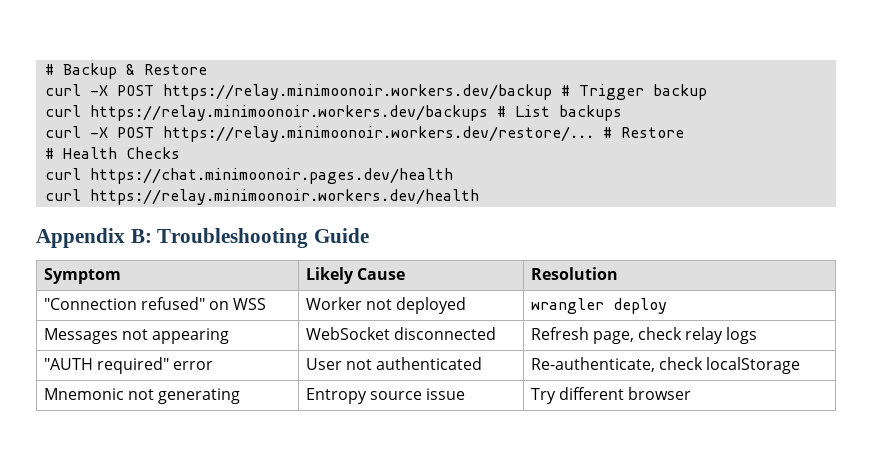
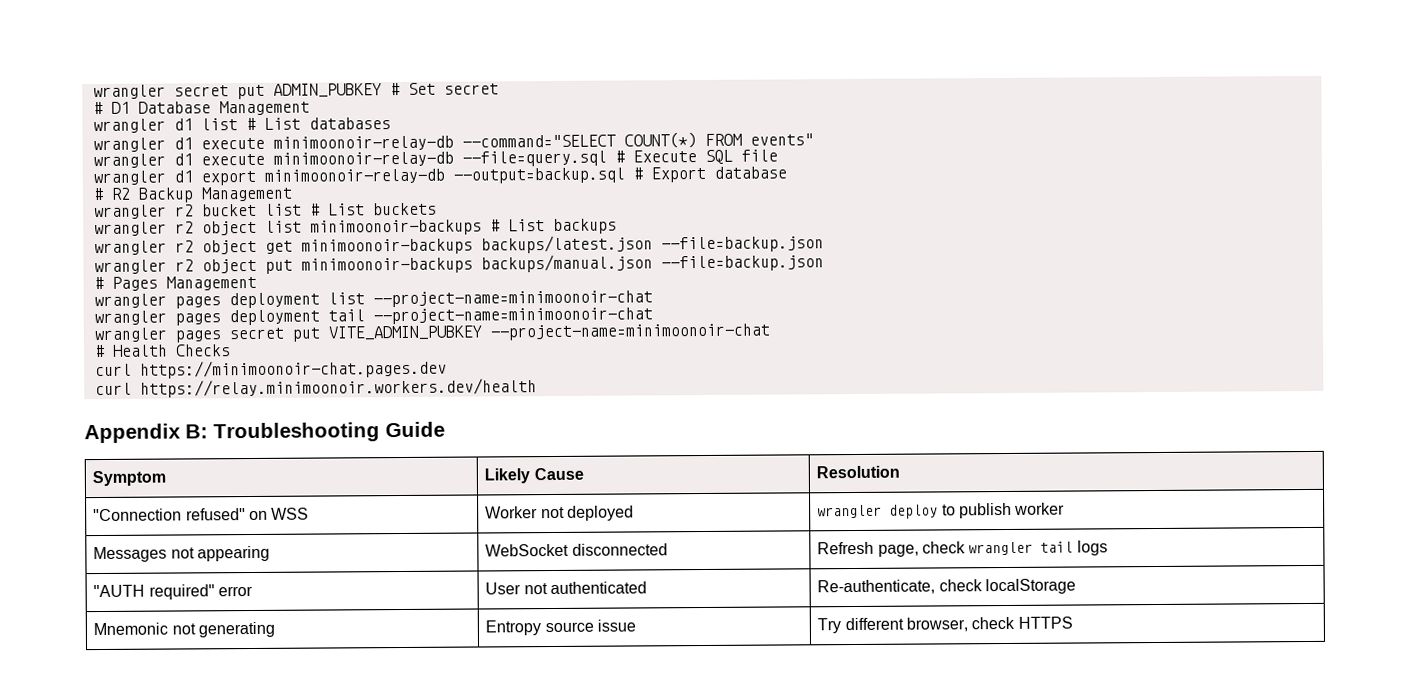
- # Backup & Restore
- curl -X POST https://relay.minimoonoir.workers.dev/backup # Trigger backup
- curl https://relay.minimoonoir.workers.dev/backups # List backups
- curl -X POST https://relay.minimoonoir.workers.dev/restore/... # Restore
+ wrangler secret put ADMIN_PUBKEY # Set secret
+ # D1 Database Management
+ wrangler d1 list # List databases
+ wrangler d1 execute minimoonoir-relay-db --command="SELECT COUNT(*) FROM events"
+ wrangler d1 execute minimoonoir-relay-db --file=query.sql # Execute SQL file
+ wrangler d1 export minimoonoir-relay-db --output=backup.sql # Export database
+ # R2 Backup Management
+ wrangler r2 bucket list # List buckets
+ wrangler r2 object list minimoonoir-backups # List backups
+ wrangler r2 object get minimoonoir-backups backups/latest.json --file=backup.json
+ wrangler r2 object put minimoonoir-backups backups/manual.json --file=backup.json
+ # Pages Management
+ wrangler pages deployment list --project-name=minimoonoir-chat
+ wrangler pages deployment tail --project-name=minimoonoir-chat
+ wrangler pages secret put VITE_ADMIN_PUBKEY --project-name=minimoonoir-chat
- curl https://chat.minimoonoir.pages.dev/health
+ curl https://minimoonoir-chat.pages.dev
- "Connection refused" on WSS | Worker not deployed | wrangler deploy
+ "Connection refused" on WSS | Worker not deployed | wrangler deploy to publish worker
- Messages not appearing | WebSocket disconnected | Refresh page, check relay logs
+ Messages not appearing | WebSocket disconnected | Refresh page, check wrangler tail logs
- Mnemonic not generating | Entropy source issue | Try different browser
+ Mnemonic not generating | Entropy source issue | Try different browser, check HTTPS

